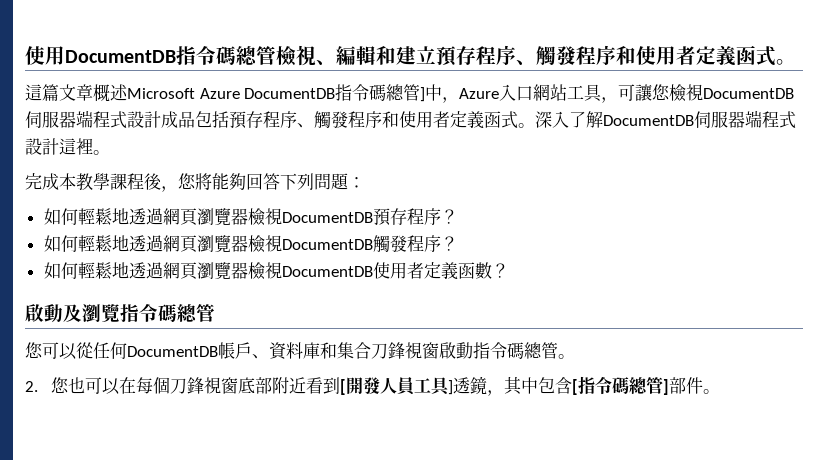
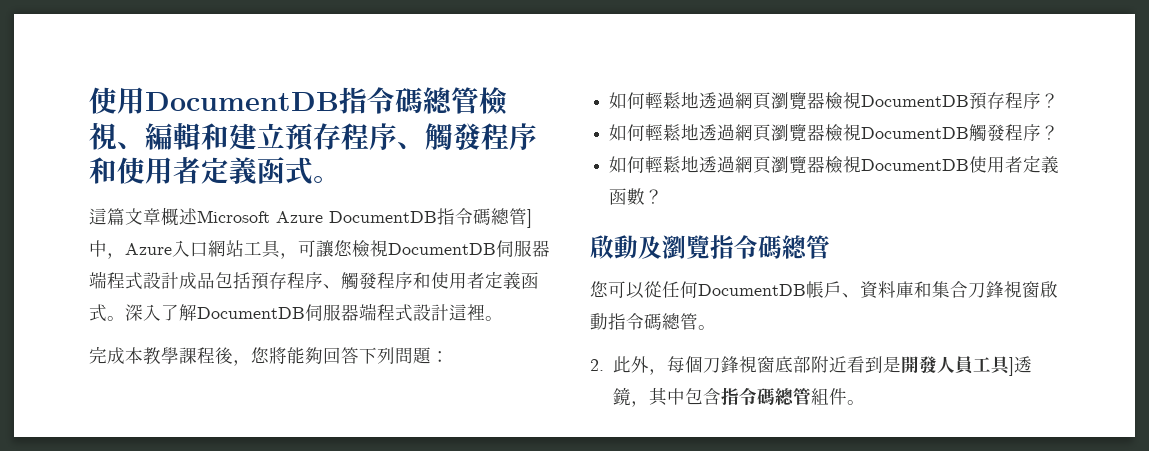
- 2.您也可以在每個刀鋒視窗底部附近看到[開發人員工具]透鏡，其中包含[指令碼總管]部件。
+ 2.此外，每個刀鋒視窗底部附近看到是開發人員工具]透鏡，其中包含指令碼總管組件。

